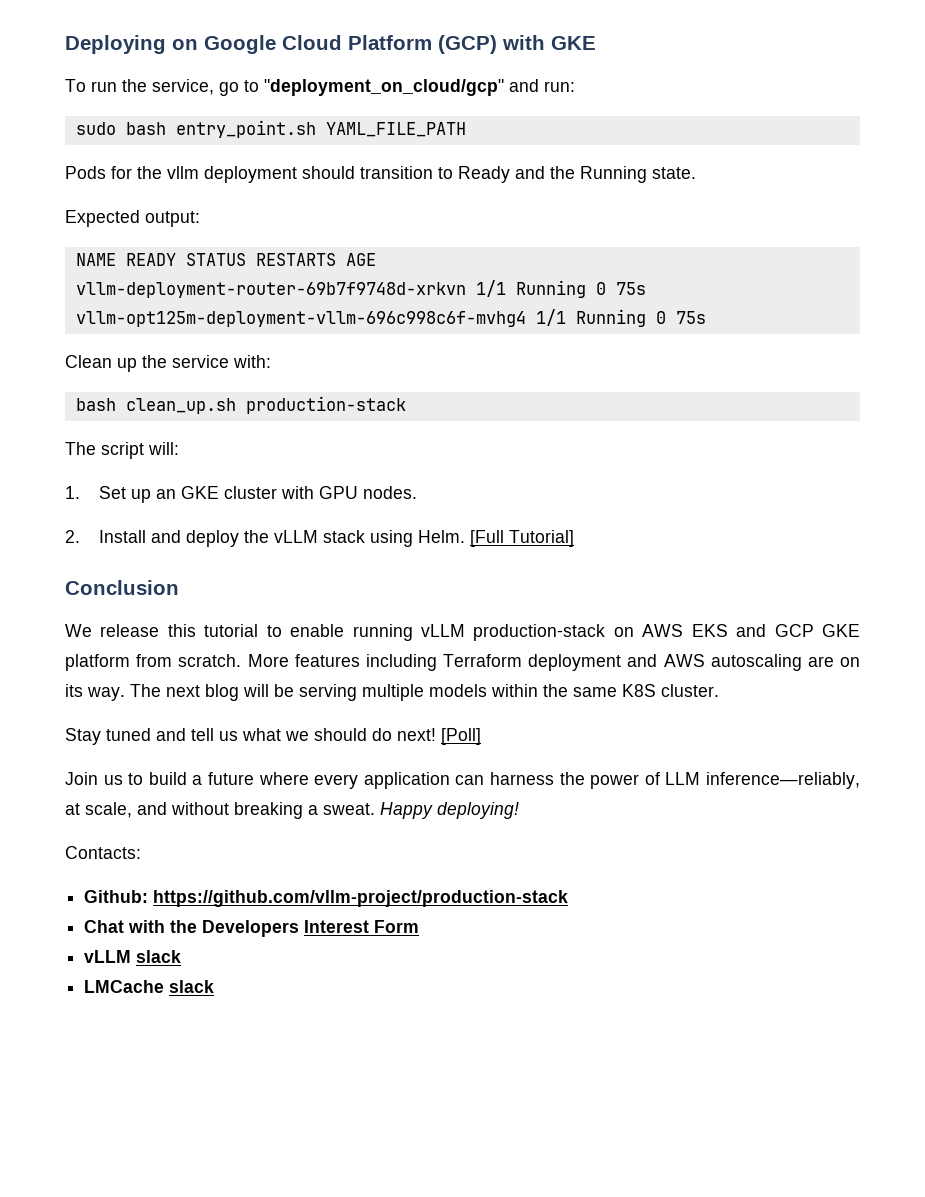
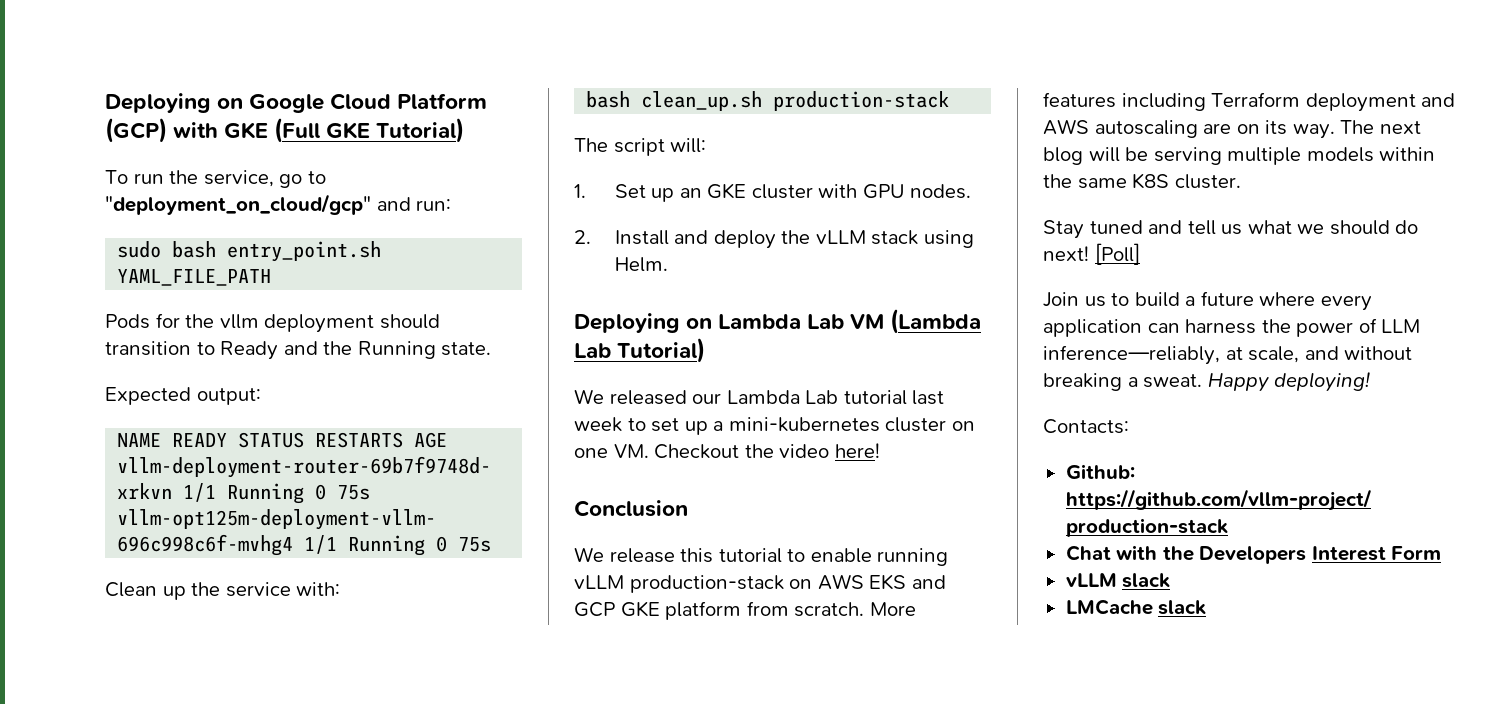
- Deploying on Google Cloud Platform (GCP) with GKE
+ Deploying on Google Cloud Platform (GCP) with GKE (Full GKE Tutorial)
- 2. Install and deploy the vLLM stack using Helm. [Full Tutorial]
+ 2. Install and deploy the vLLM stack using Helm.
+ Deploying on Lambda Lab VM (Lambda Lab Tutorial)
+ We released our Lambda Lab tutorial last week to set up a mini-kubernetes cluster on one VM. Checkout the video here!

